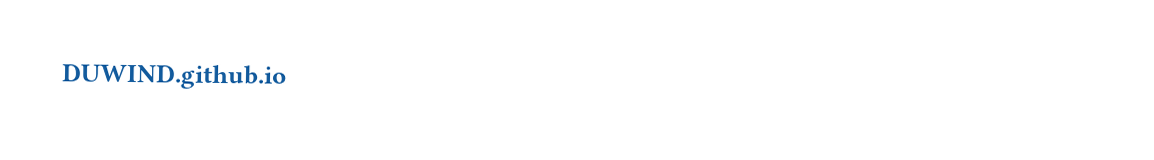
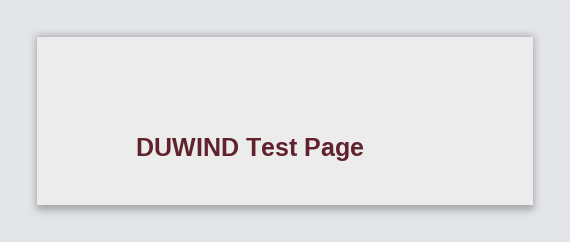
- DUWIND.github.io
+ DUWIND Test Page

